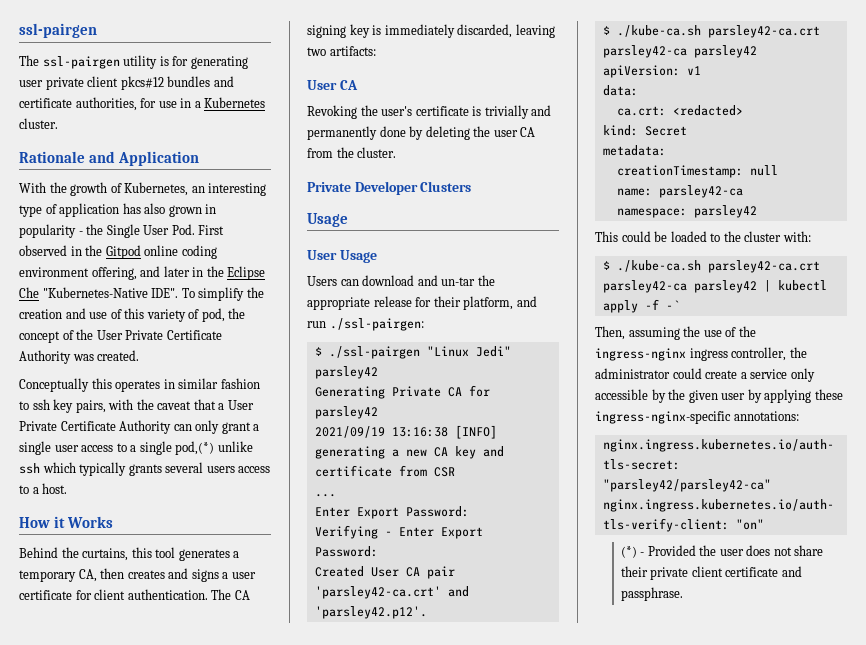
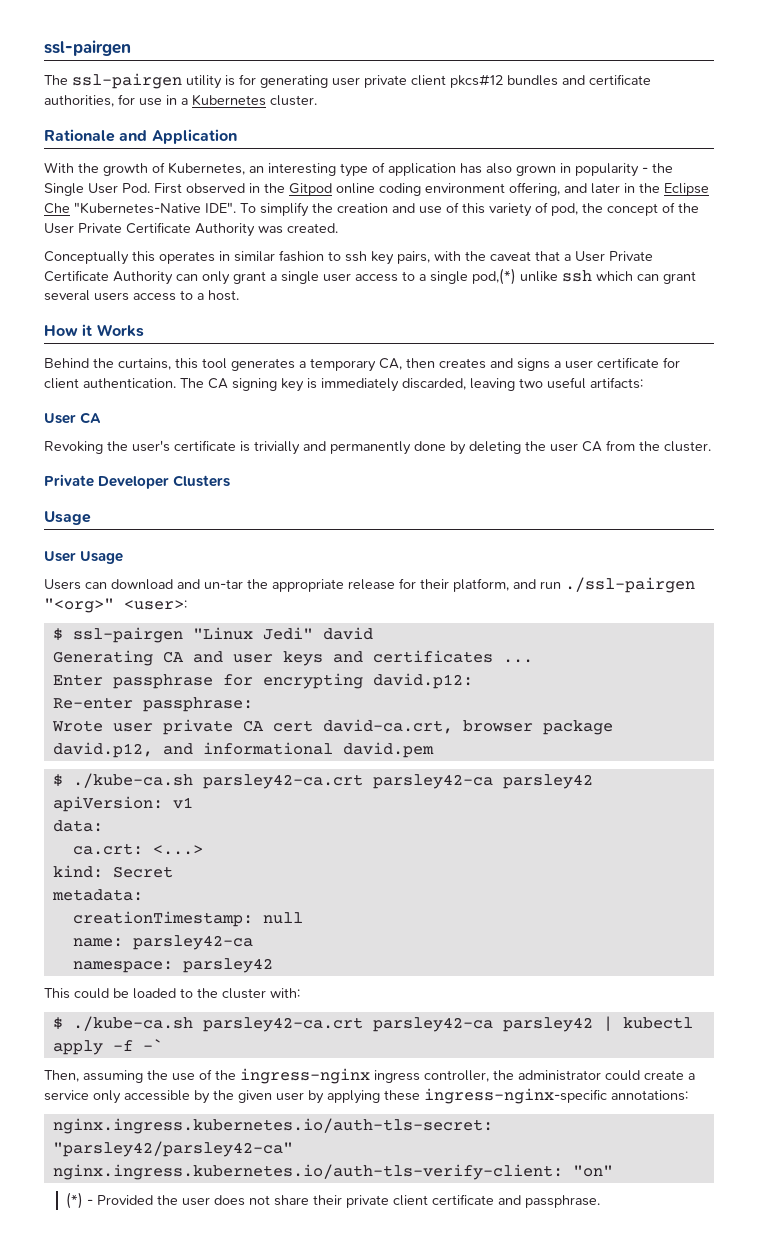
- Conceptually this operates in similar fashion to ssh key pairs, with the caveat that a User Private Certificate Authority can only grant a single user access to a single pod,(*) unlike ssh which typically grants several users access to a host.
+ Conceptually this operates in similar fashion to ssh key pairs, with the caveat that a User Private Certificate Authority can only grant a single user access to a single pod,(*) unlike ssh which can grant several users access to a host.
- The CA signing key is immediately discarded, leaving two artifacts:
+ The CA signing key is immediately discarded, leaving two useful artifacts:
- Users can download and un-tar the appropriate release for their platform, and run ./ssl-pairgen:
- $ ./ssl-pairgen "Linux Jedi" parsley42
+ Users can download and un-tar the appropriate release for their platform, and run ./ssl-pairgen "<org>" <user>:
+ $ ssl-pairgen "Linux Jedi" david
- Generating Private CA for parsley42
- 2021/09/19 13:16:38 [INFO] generating a new CA key and certificate from CSR
- ...
- Enter Export Password:
- Verifying - Enter Export Password:
- Created User CA pair 'parsley42-ca.crt' and 'parsley42.p12'.
+ Generating CA and user keys and certificates ...
+ Enter passphrase for encrypting david.p12:
+ Re-enter passphrase:
+ Wrote user private CA cert david-ca.crt, browser package david.p12, and informational david.pem
- ca.crt: <redacted>
+ ca.crt: <...>

